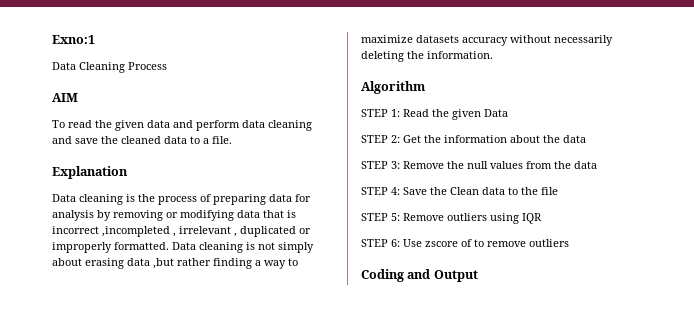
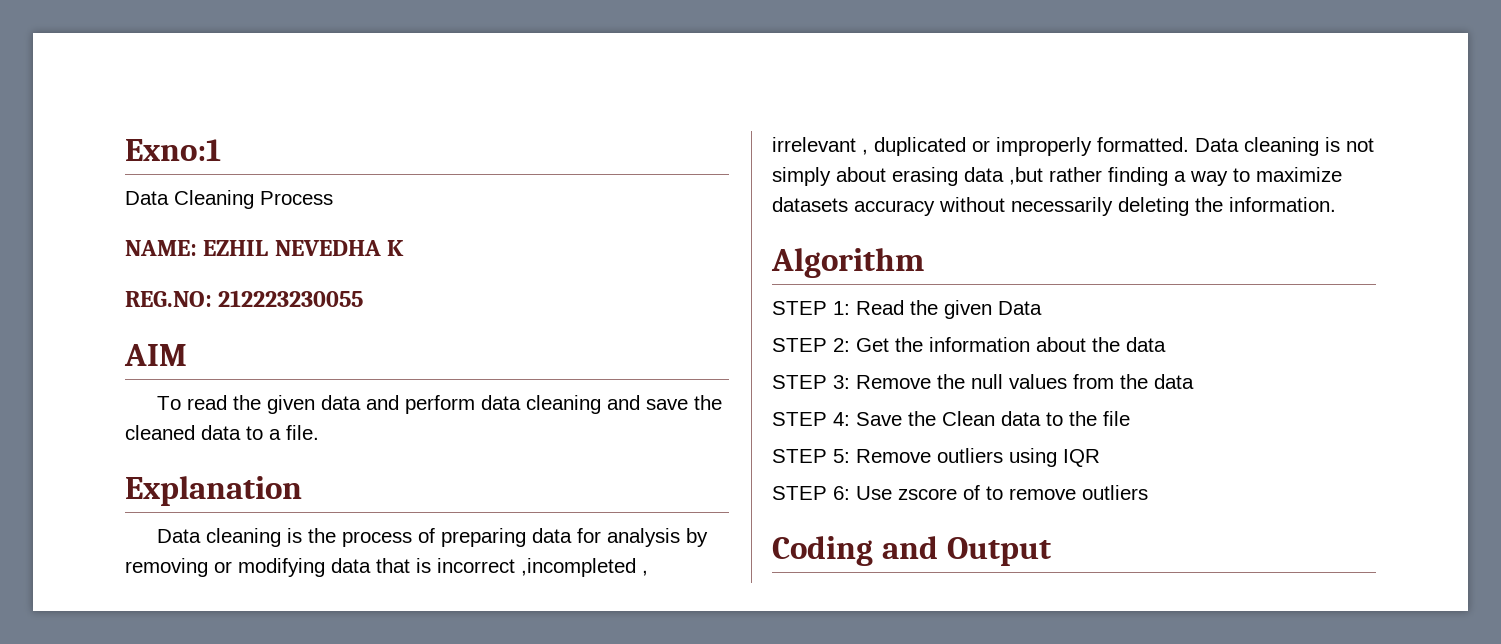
+ NAME: EZHIL NEVEDHA K
+ REG.NO: 212223230055

